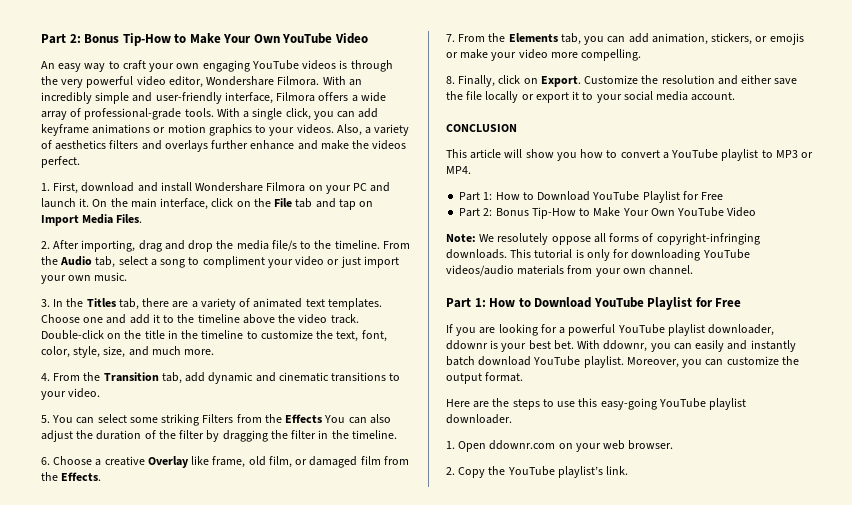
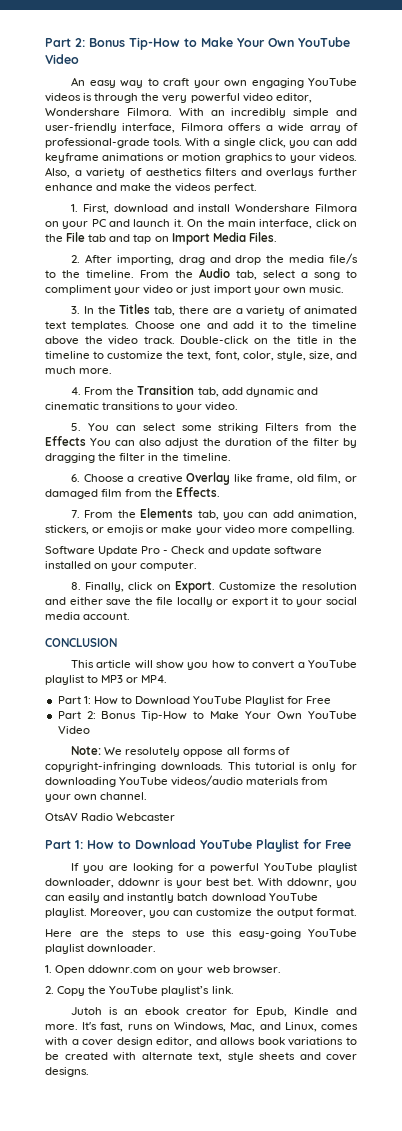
+ Software Update Pro - Check and update software installed on your computer.
+ OtsAV Radio Webcaster
+ Jutoh is an ebook creator for Epub, Kindle and more. It's fast, runs on Windows, Mac, and Linux, comes with a cover design editor, and allows book variations to be created with alternate text, style sheets and cover designs.

